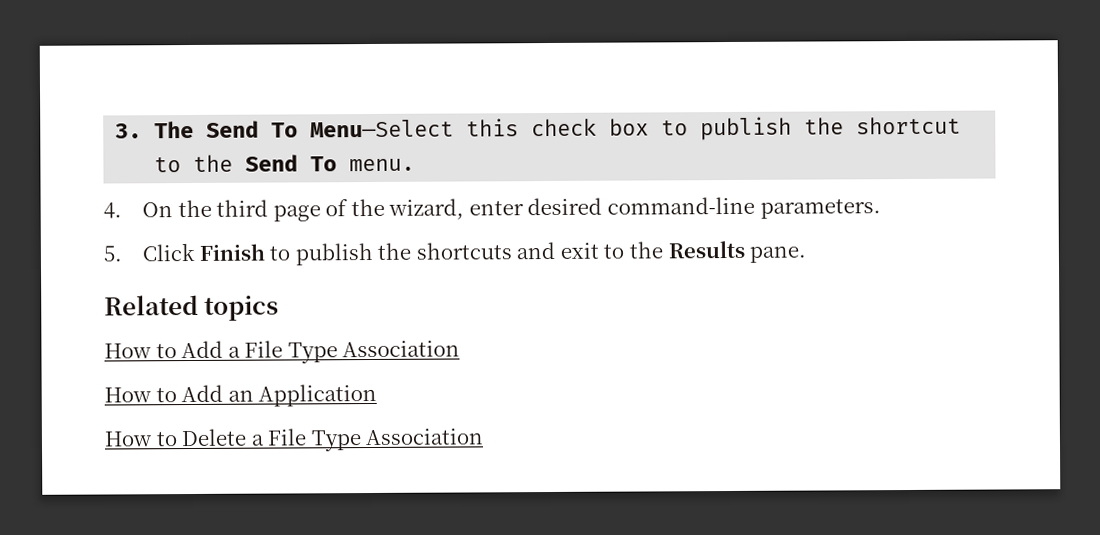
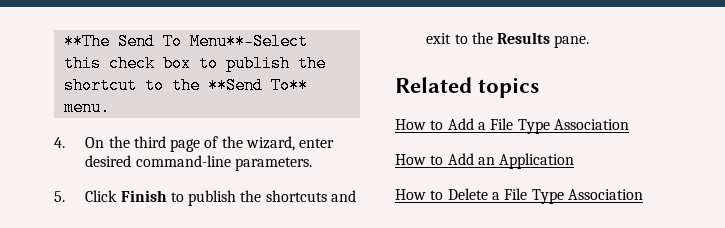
- 3. The Send To Menu—Select this check box to publish the shortcut to the Send To menu.
+ **The Send To Menu**—Select this check box to publish the shortcut to the **Send To** menu.

